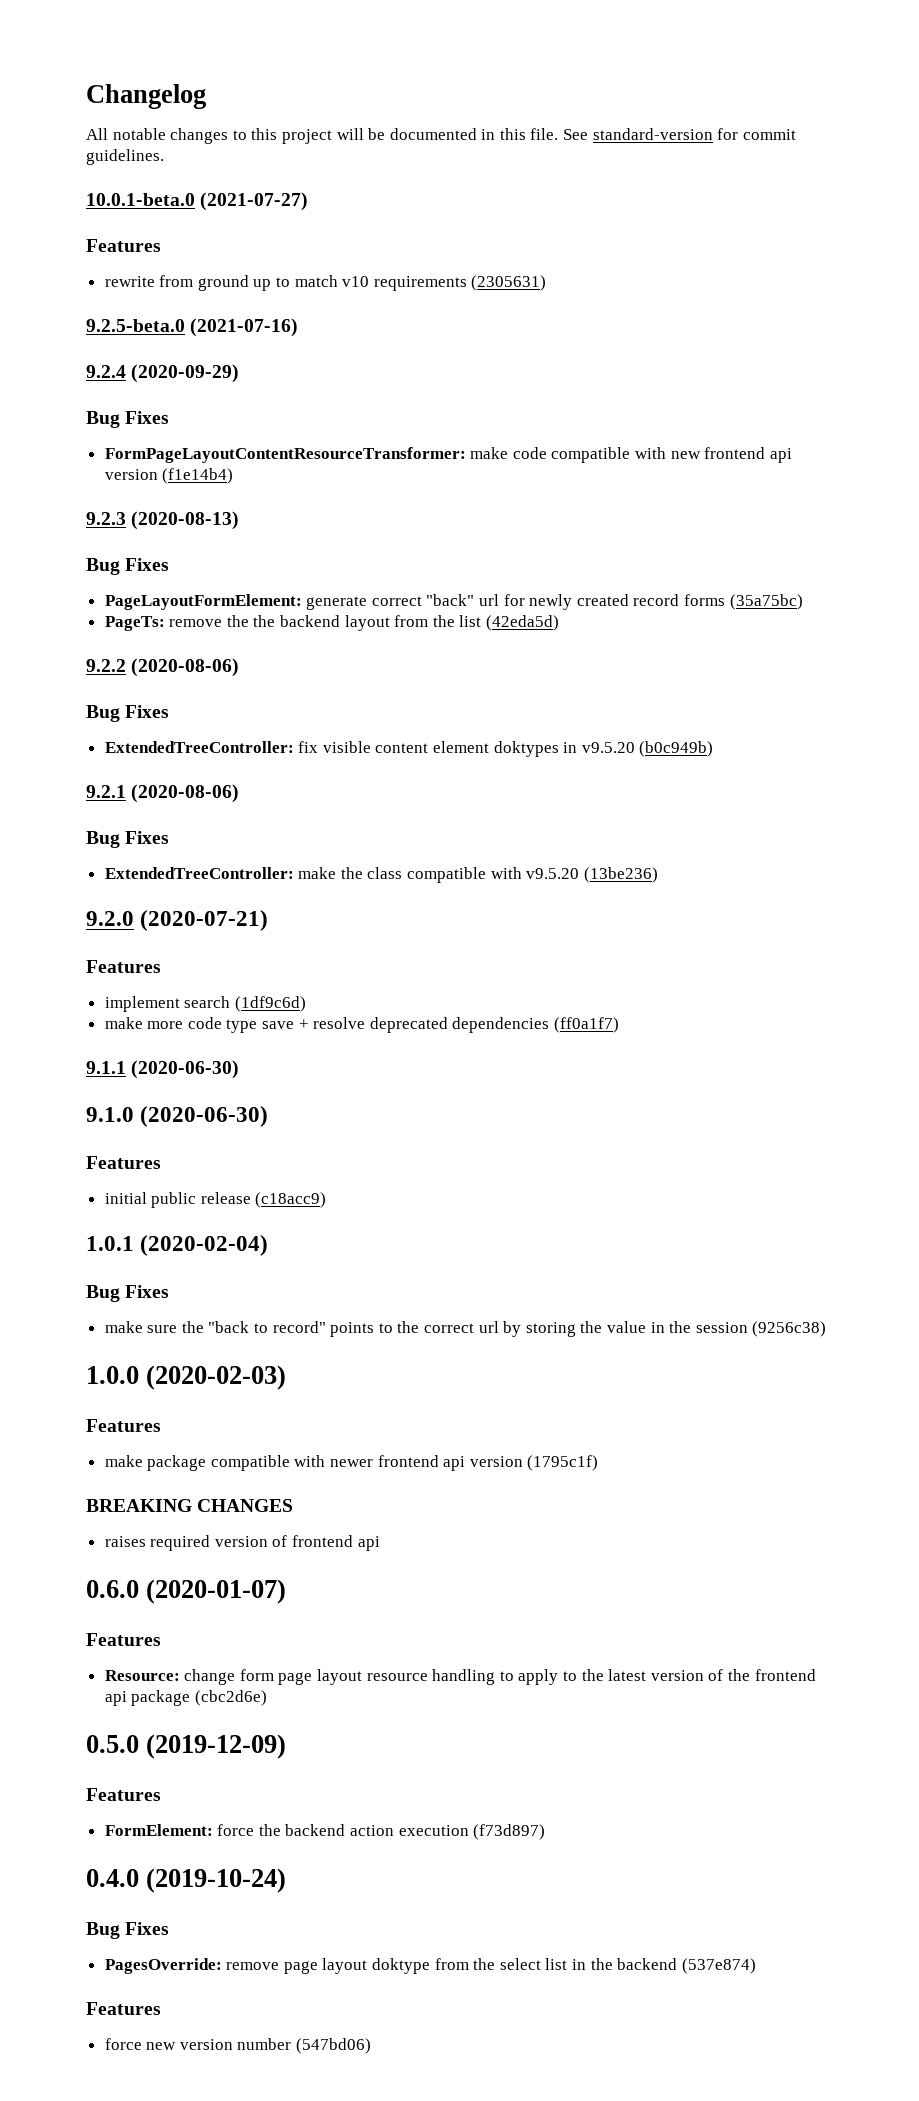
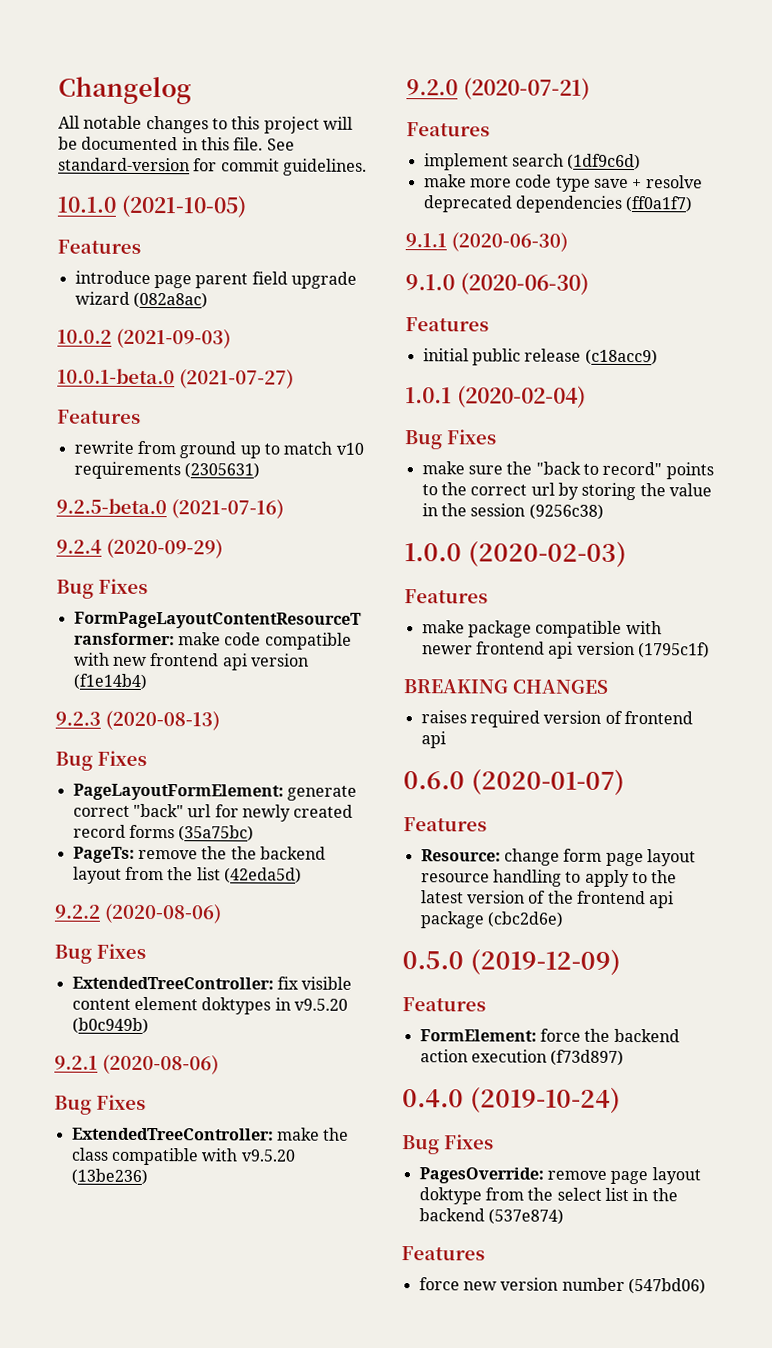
+ 10.1.0 (2021-10-05)
+ Features
+ introduce page parent field upgrade wizard (082a8ac)
+ 10.0.2 (2021-09-03)

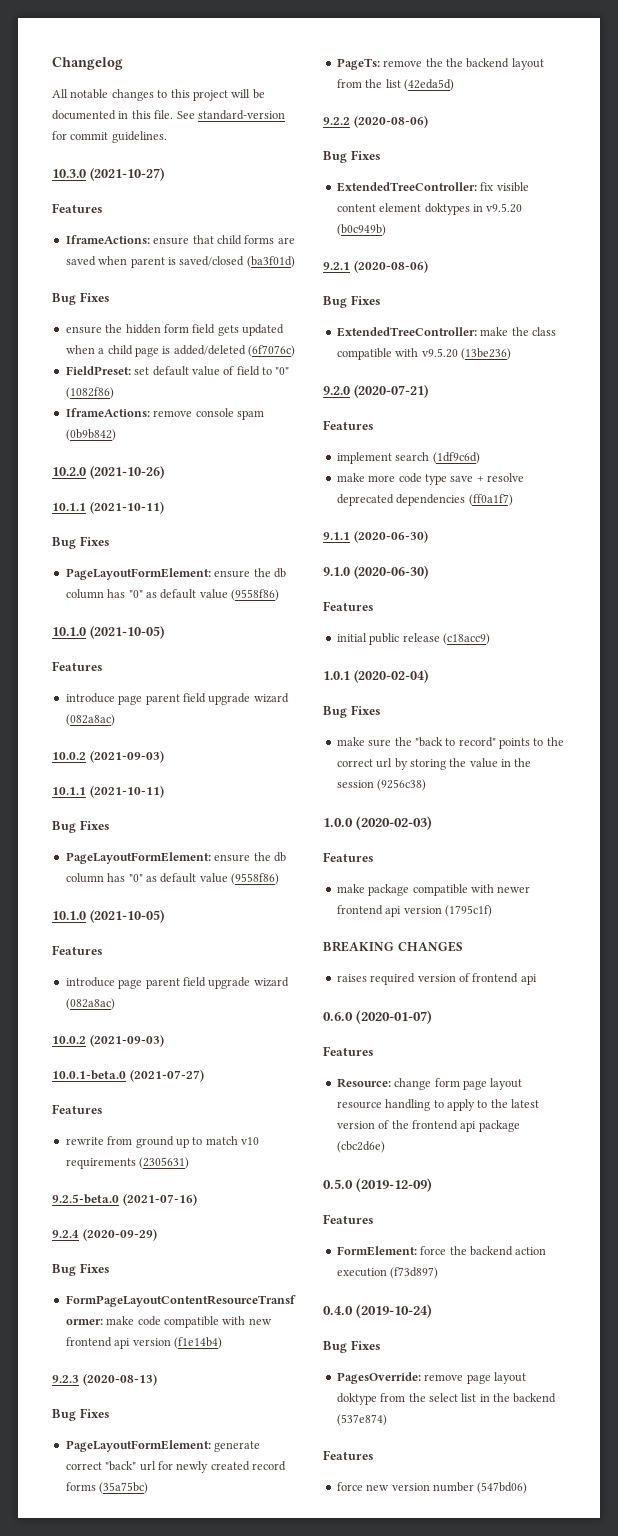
+ 10.3.0 (2021-10-27)
+ Features
+ IframeActions: ensure that child forms are saved when parent is saved/closed (ba3f01d)
+ Bug Fixes
+ ensure the hidden form field gets updated when a child page is added/deleted (6f7076c)
+ FieldPreset: set default value of field to "0" (1082f86)
+ IframeActions: remove console spam (0b9b842)
+ 10.2.0 (2021-10-26)
+ 10.1.1 (2021-10-11)
+ Bug Fixes
+ PageLayoutFormElement: ensure the db column has "0" as default value (9558f86)
+ 10.1.0 (2021-10-05)
+ Features
+ introduce page parent field upgrade wizard (082a8ac)
+ 10.0.2 (2021-09-03)
+ 10.1.1 (2021-10-11)
+ Bug Fixes
+ PageLayoutFormElement: ensure the db column has "0" as default value (9558f86)

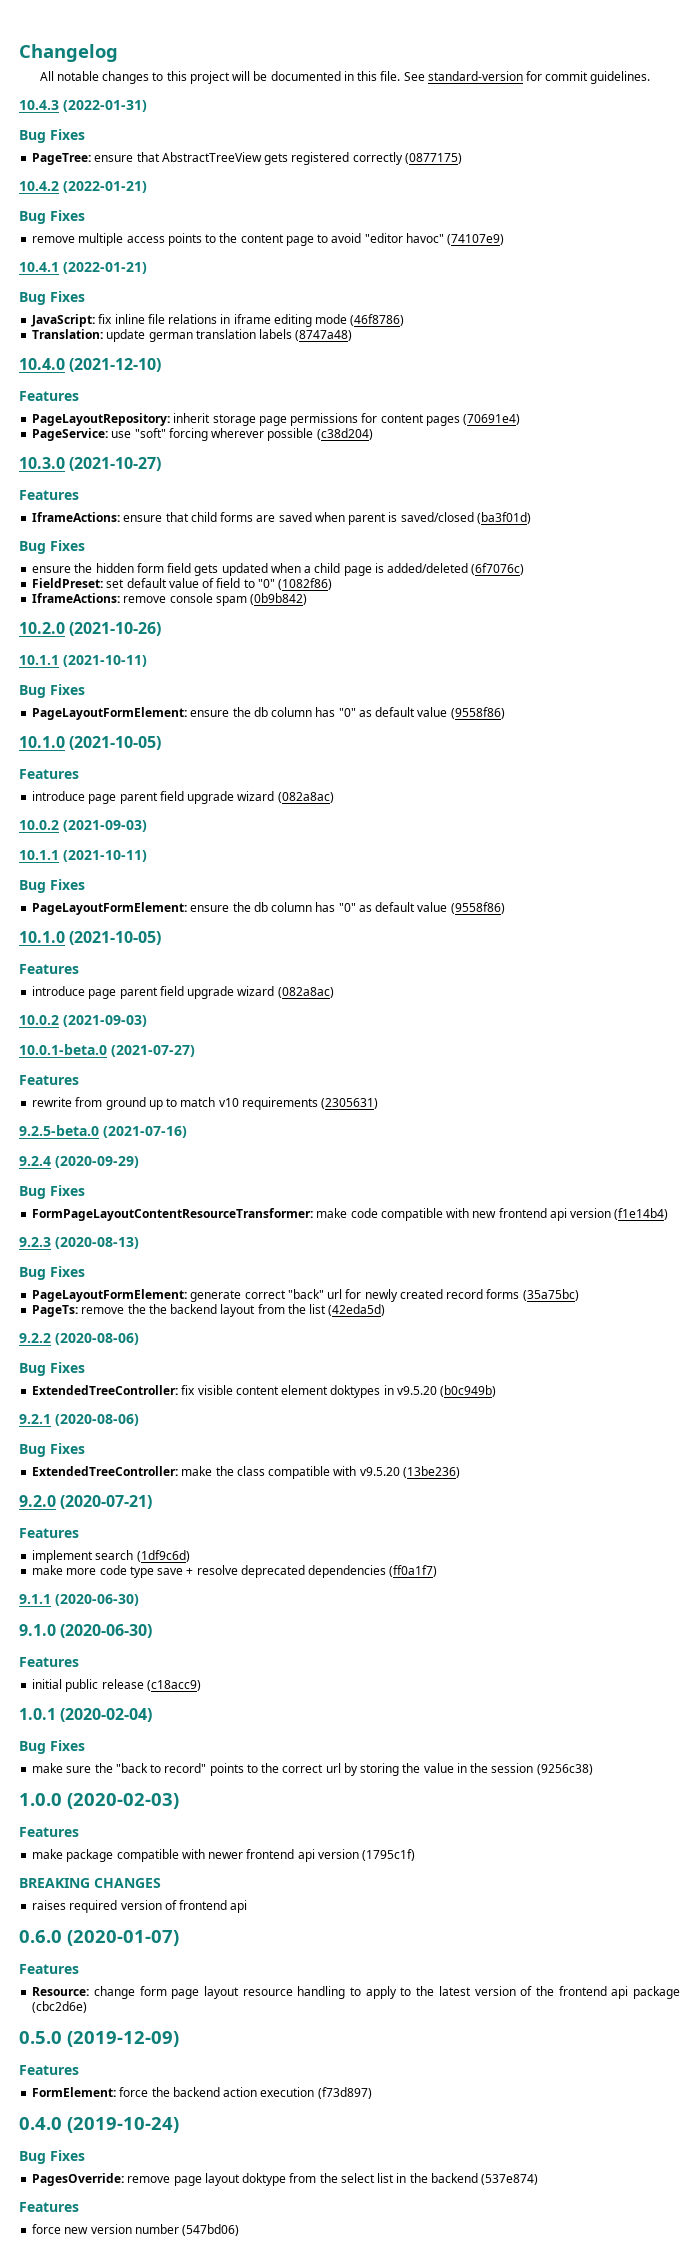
+ 10.4.3 (2022-01-31)
+ Bug Fixes
+ PageTree: ensure that AbstractTreeView gets registered correctly (0877175)
+ 10.4.2 (2022-01-21)
+ Bug Fixes
+ remove multiple access points to the content page to avoid "editor havoc" (74107e9)
+ 10.4.1 (2022-01-21)
+ Bug Fixes
+ JavaScript: fix inline file relations in iframe editing mode (46f8786)
+ Translation: update german translation labels (8747a48)
+ 10.4.0 (2021-12-10)
+ Features
+ PageLayoutRepository: inherit storage page permissions for content pages (70691e4)
+ PageService: use "soft" forcing wherever possible (c38d204)

